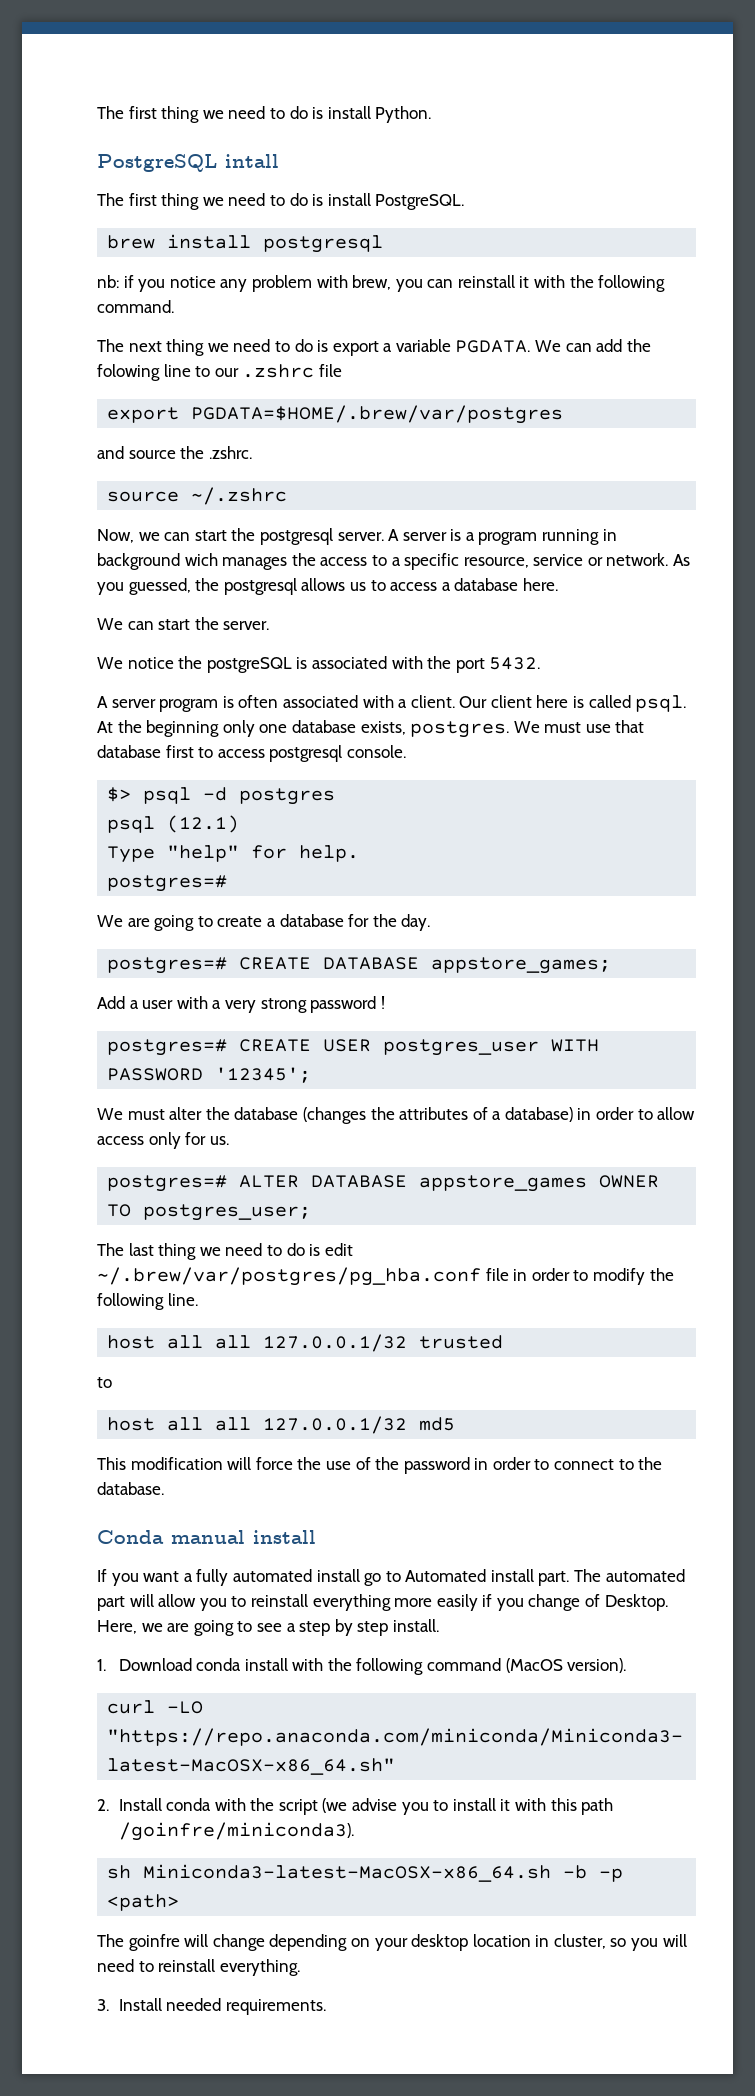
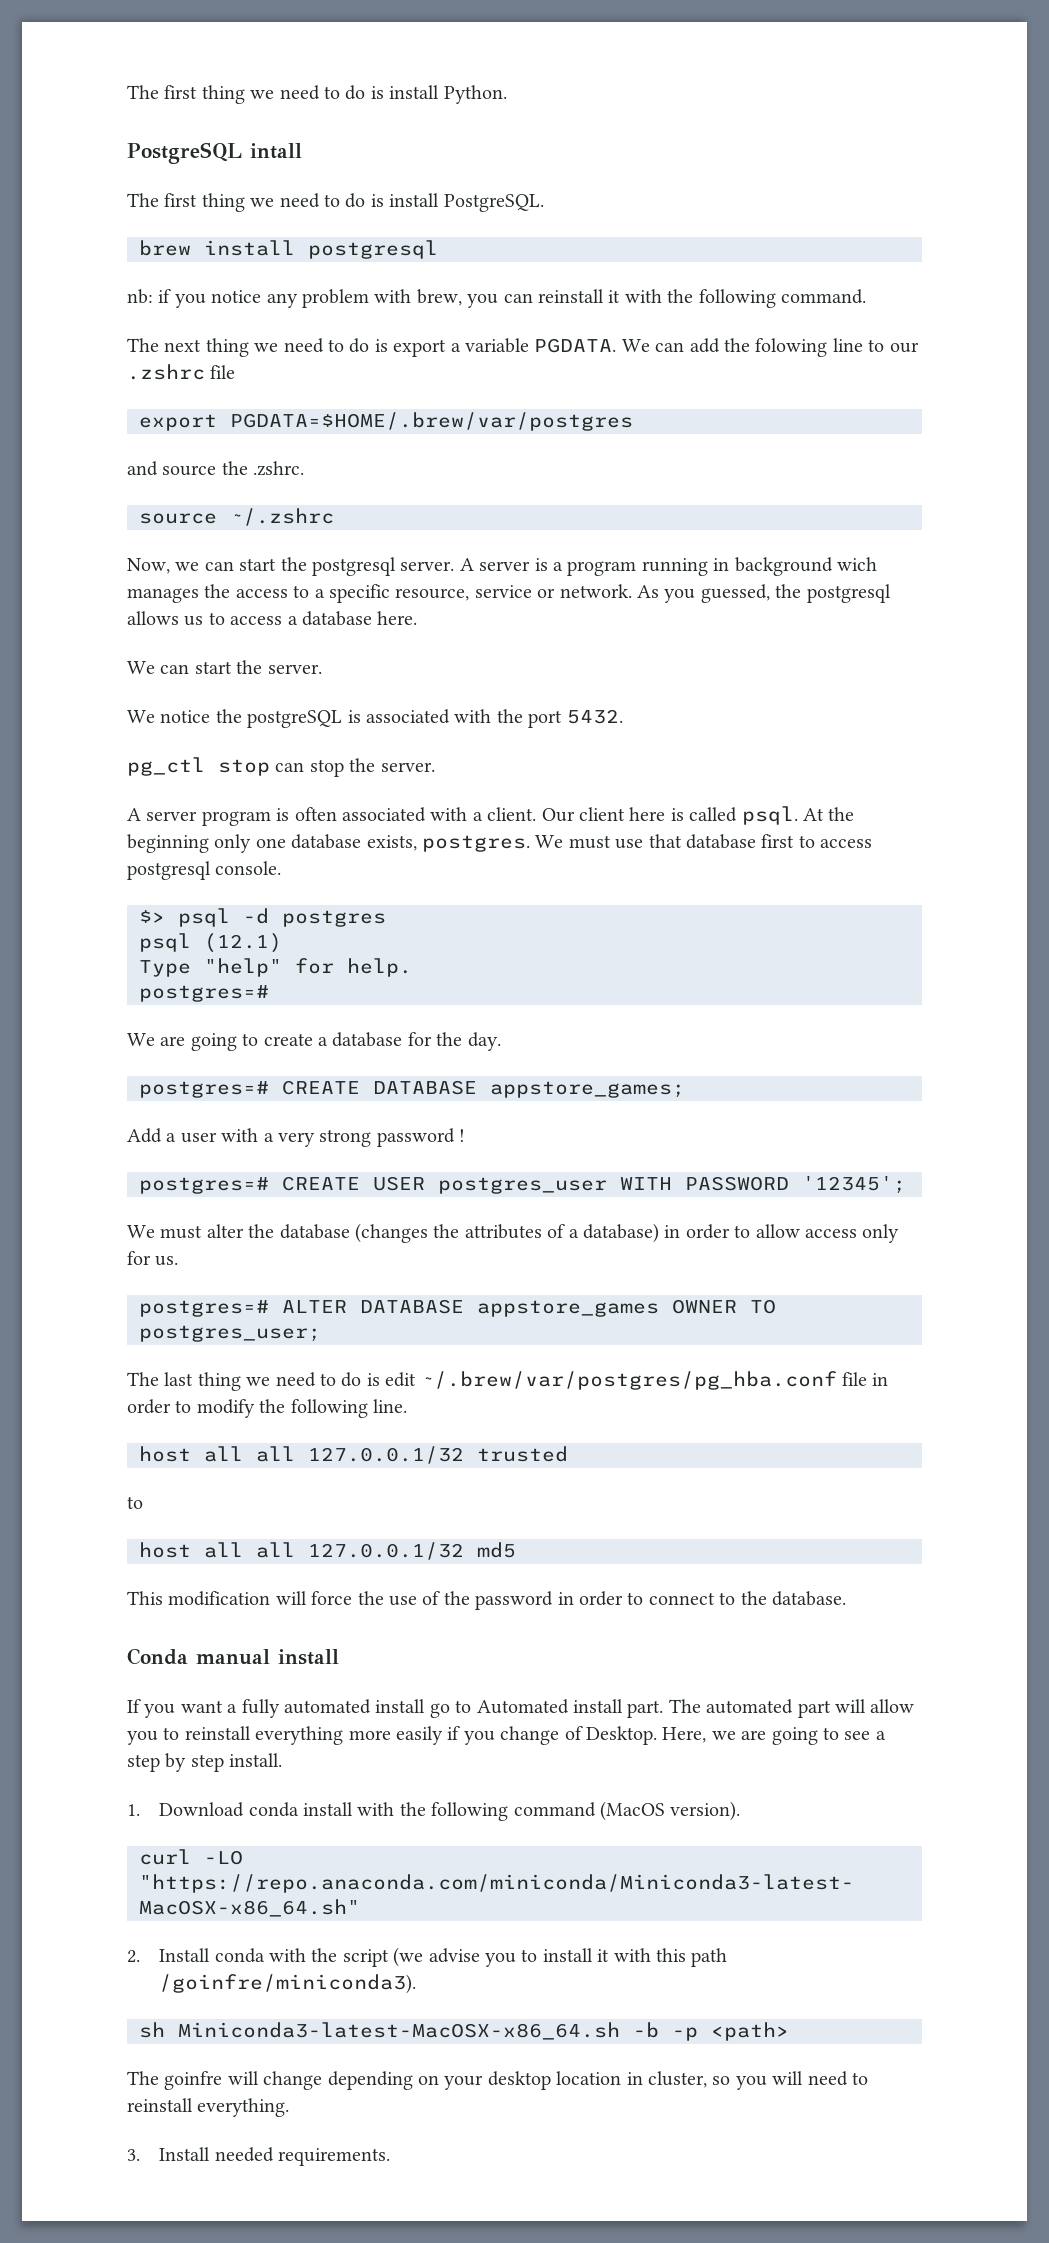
+ pg_ctl stop can stop the server.

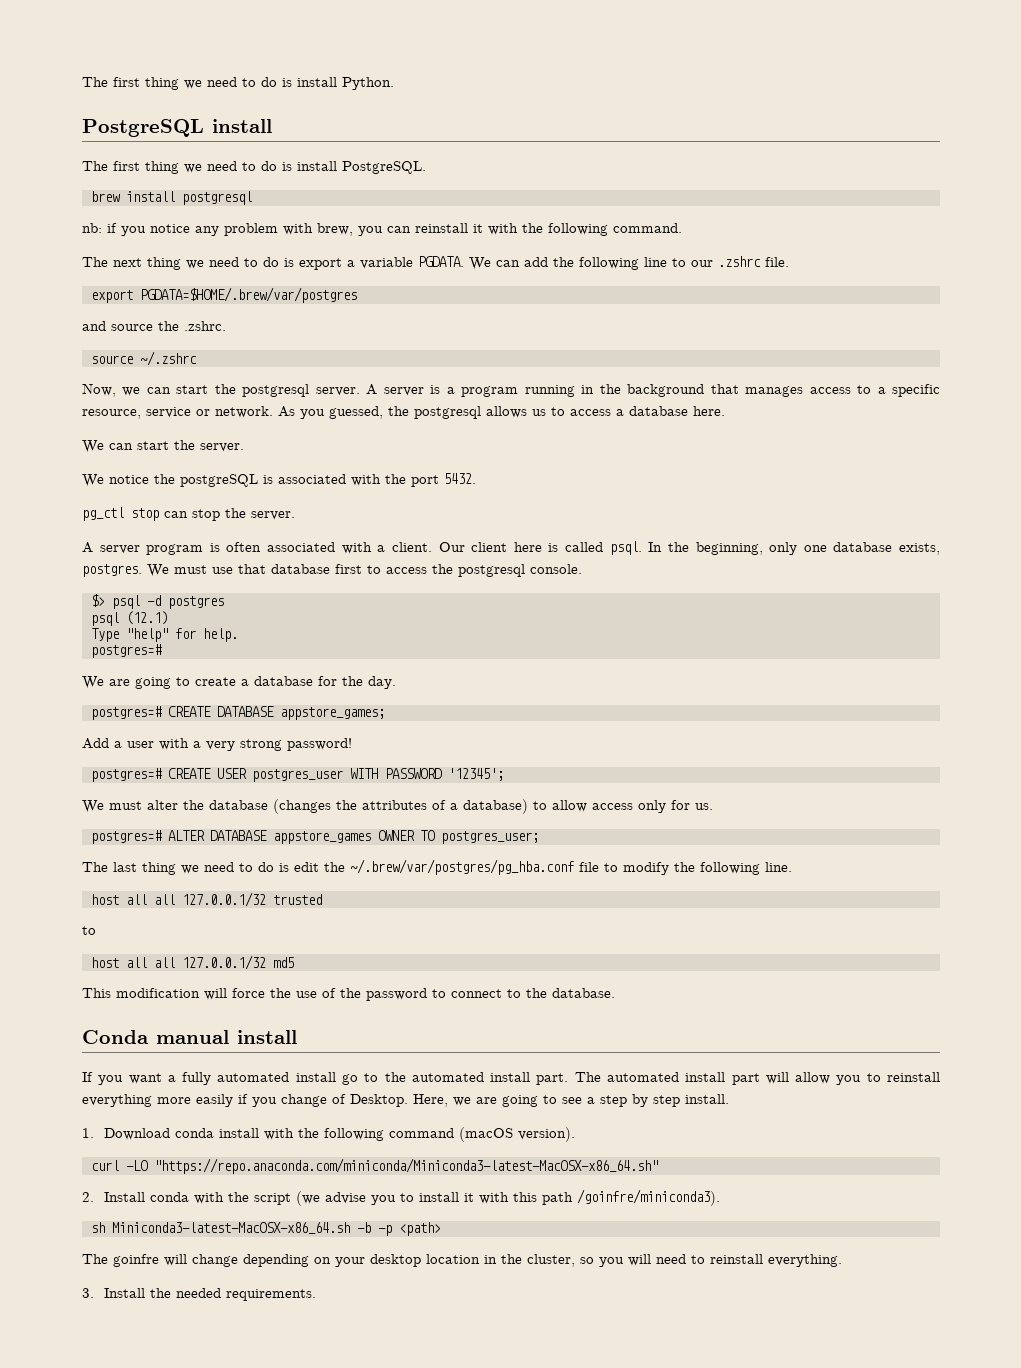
- PostgreSQL intall
+ PostgreSQL install
- We can add the folowing line to our .zshrc file
+ We can add the following line to our .zshrc file.
- A server is a program running in background wich manages the access to a specific resource, service or network.
+ A server is a program running in the background that manages access to a specific resource, service or network.
- At the beginning only one database exists, postgres.
+ In the beginning, only one database exists, postgres.
- We must use that database first to access postgresql console.
+ We must use that database first to access the postgresql console.
- Add a user with a very strong password !
+ Add a user with a very strong password!
- We must alter the database (changes the attributes of a database) in order to allow access only for us.
+ We must alter the database (changes the attributes of a database) to allow access only for us.
- The last thing we need to do is edit ~/.brew/var/postgres/pg_hba.conf file in order to modify the following line.
+ The last thing we need to do is edit the ~/.brew/var/postgres/pg_hba.conf file to modify the following line.
- This modification will force the use of the password in order to connect to the database.
+ This modification will force the use of the password to connect to the database.
- If you want a fully automated install go to Automated install part.
+ If you want a fully automated install go to the automated install part.
- The automated part will allow you to reinstall everything more easily if you change of Desktop.
+ The automated install part will allow you to reinstall everything more easily if you change of Desktop.
- 1. Download conda install with the following command (MacOS version).
+ 1. Download conda install with the following command (macOS version).
- The goinfre will change depending on your desktop location in cluster, so you will need to reinstall everything.
+ The goinfre will change depending on your desktop location in the cluster, so you will need to reinstall everything.
- 3. Install needed requirements.
+ 3. Install the needed requirements.

